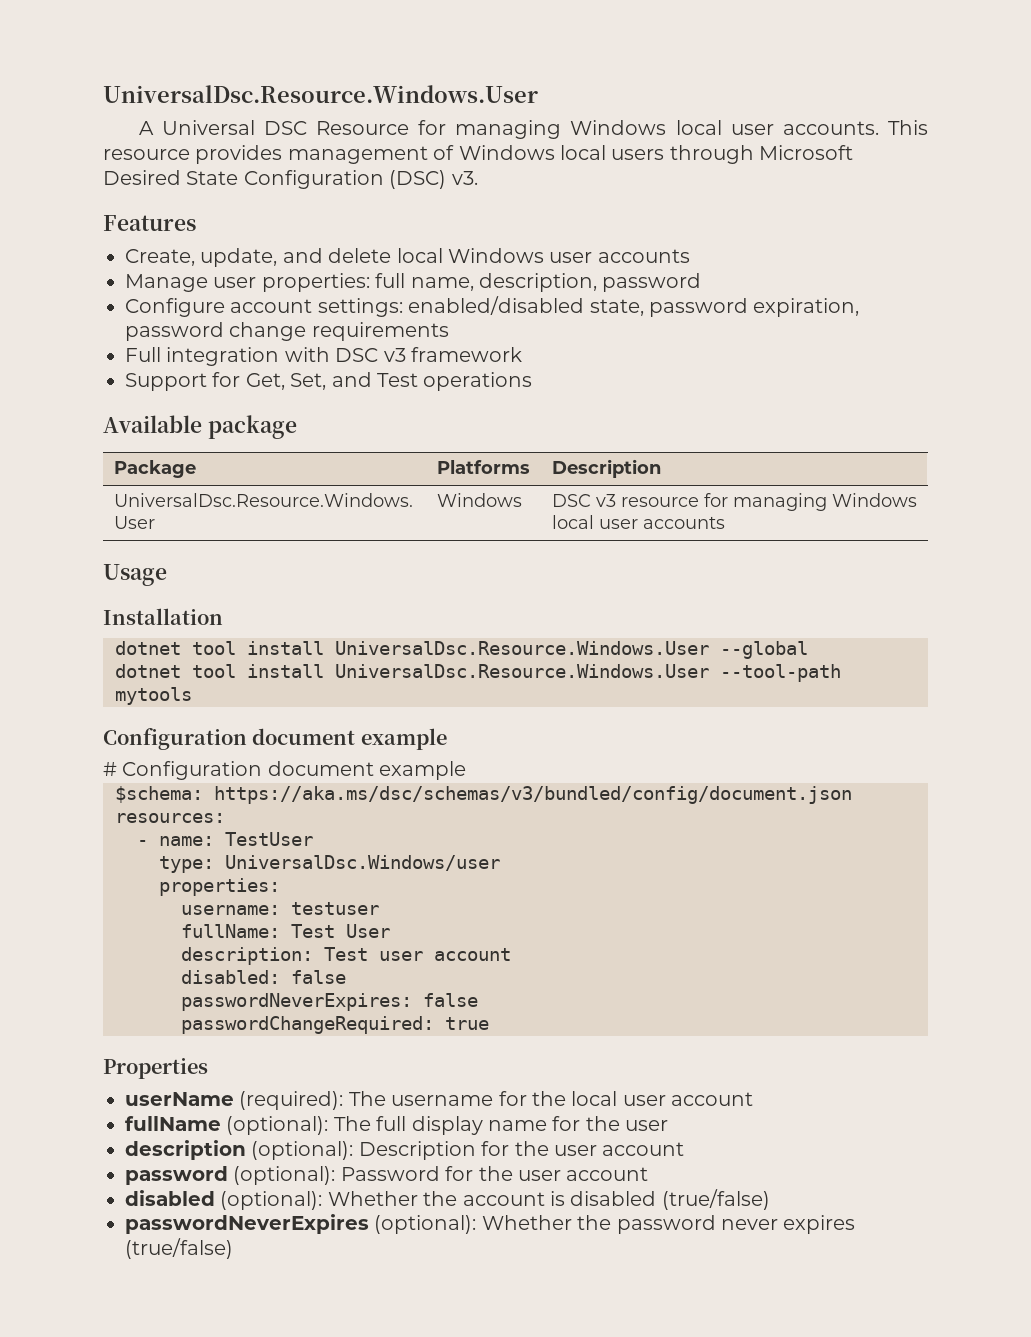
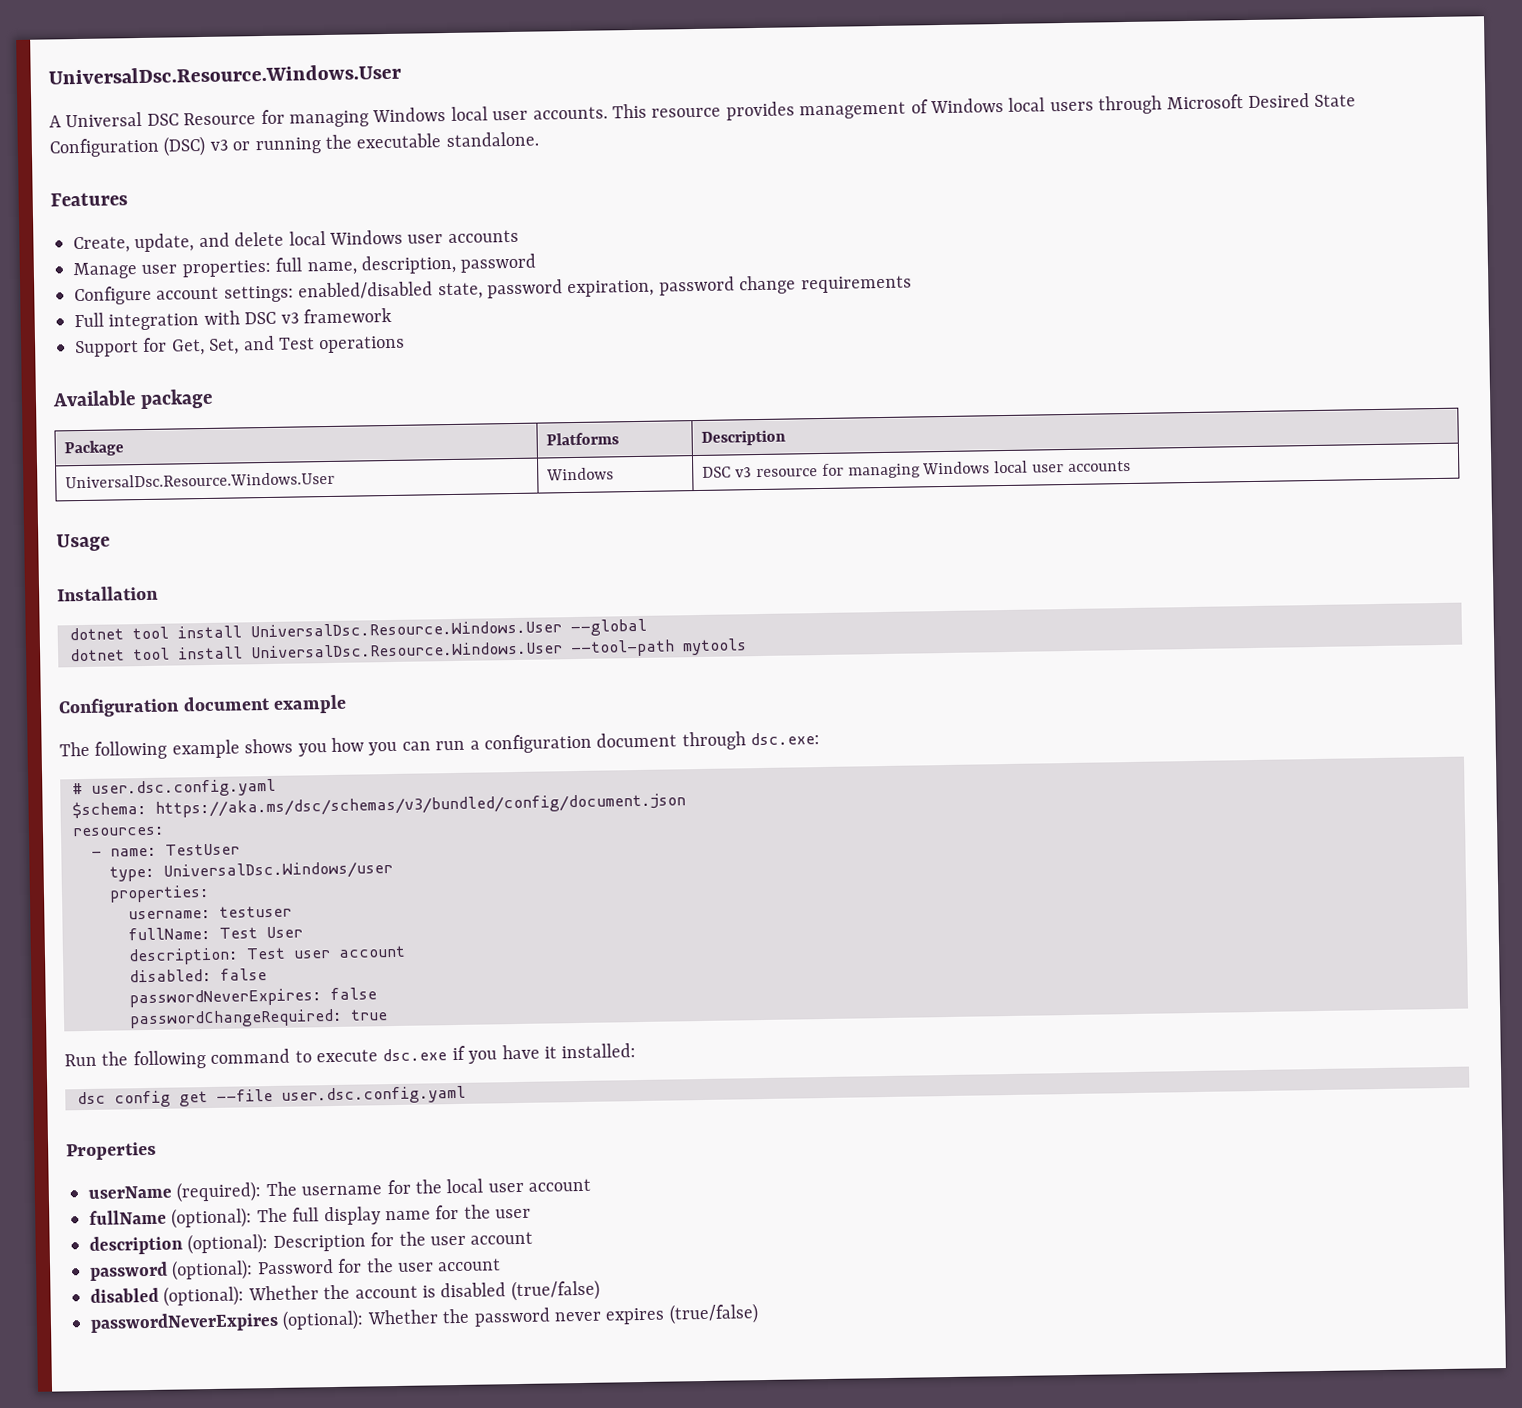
- This resource provides management of Windows local users through Microsoft Desired State Configuration (DSC) v3.
+ This resource provides management of Windows local users through Microsoft Desired State Configuration (DSC) v3 or running the executable standalone.
- # Configuration document example
+ The following example shows you how you can run a configuration document through dsc.exe:
+ # user.dsc.config.yaml
+ Run the following command to execute dsc.exe if you have it installed:
+ dsc config get --file user.dsc.config.yaml

